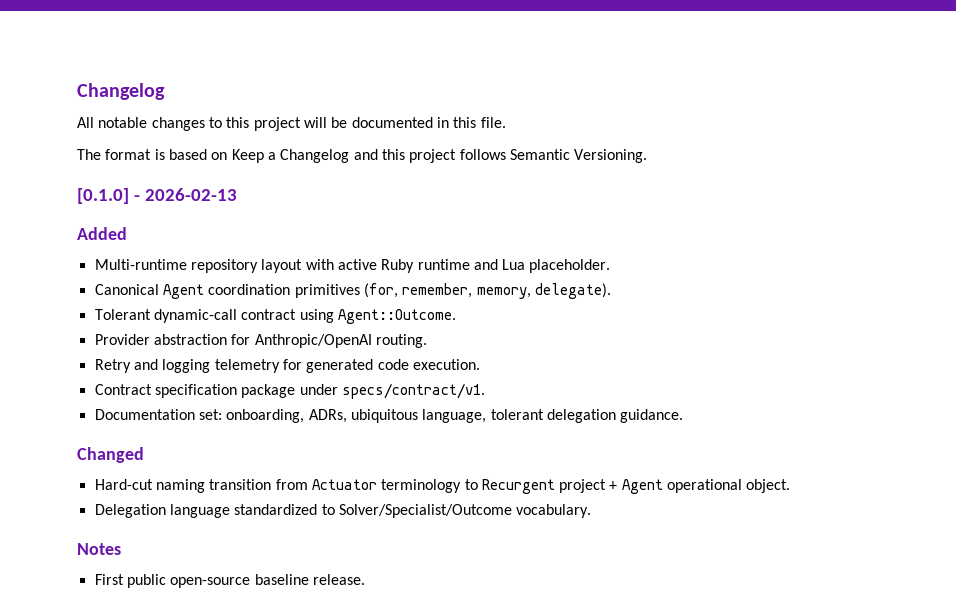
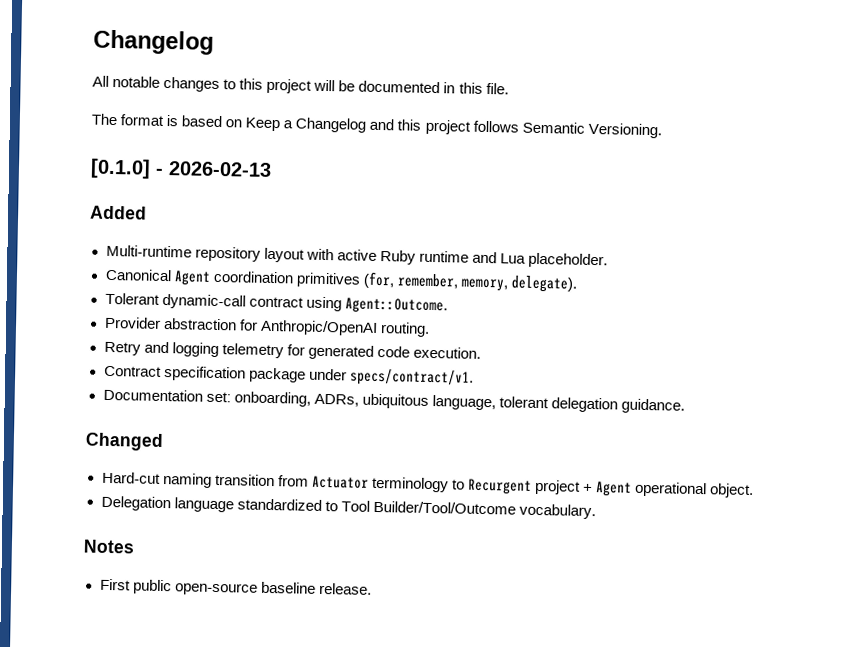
- Delegation language standardized to Solver/Specialist/Outcome vocabulary.
+ Delegation language standardized to Tool Builder/Tool/Outcome vocabulary.

